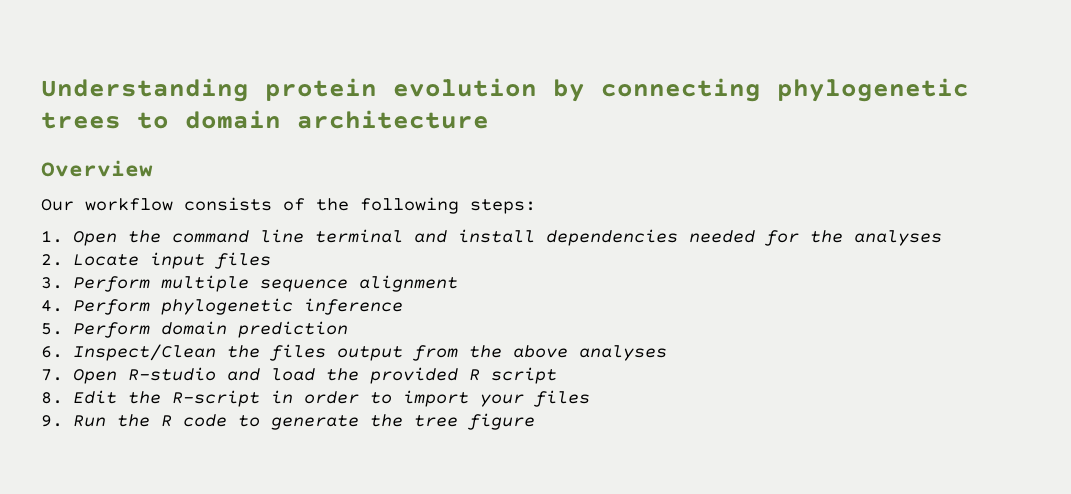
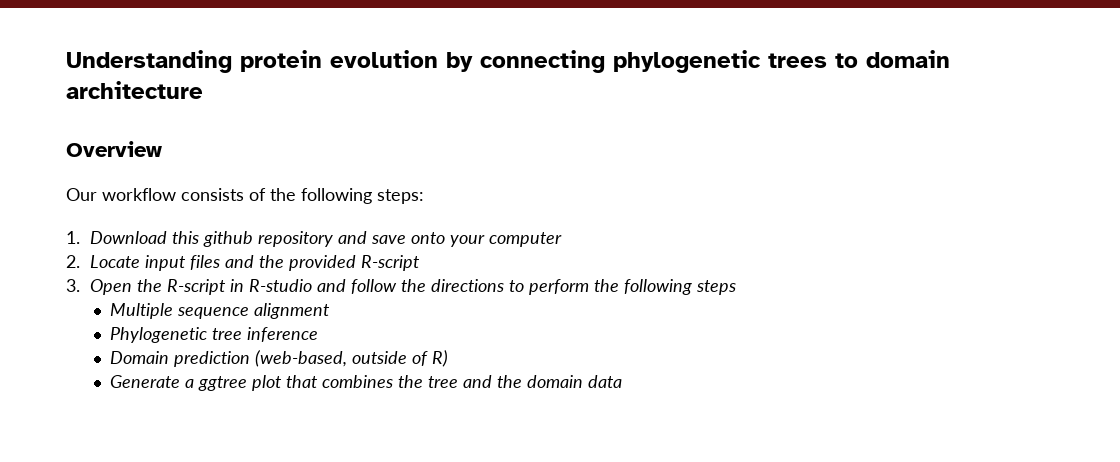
- 1. Open the command line terminal and install dependencies needed for the analyses
- 2. Locate input files
- 3. Perform multiple sequence alignment
- 4. Perform phylogenetic inference
- 5. Perform domain prediction
- 6. Inspect/Clean the files output from the above analyses
- 7. Open R-studio and load the provided R script
- 8. Edit the R-script in order to import your files
- 9. Run the R code to generate the tree figure
+ 1. Download this github repository and save onto your computer
+ 2. Locate input files and the provided R-script
+ 3. Open the R-script in R-studio and follow the directions to perform the following steps
+ Multiple sequence alignment
+ Phylogenetic tree inference
+ Domain prediction (web-based, outside of R)
+ Generate a ggtree plot that combines the tree and the domain data

